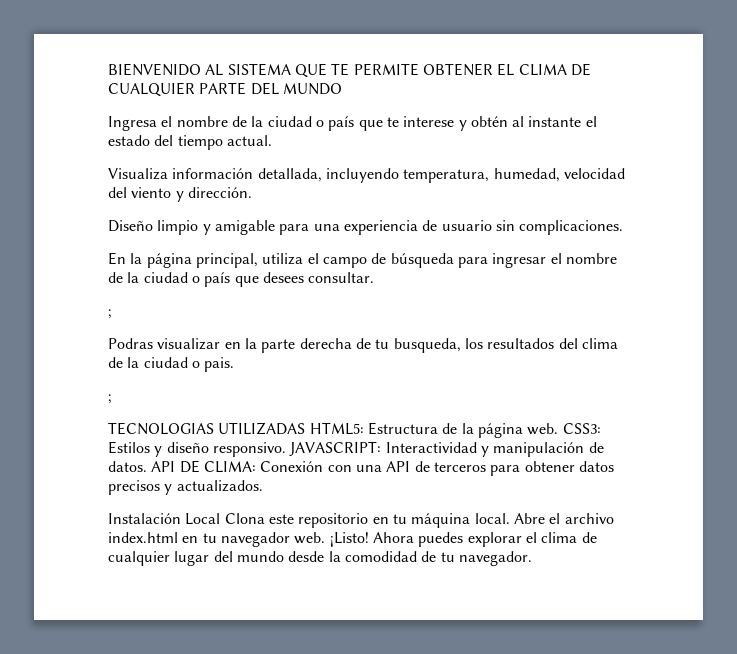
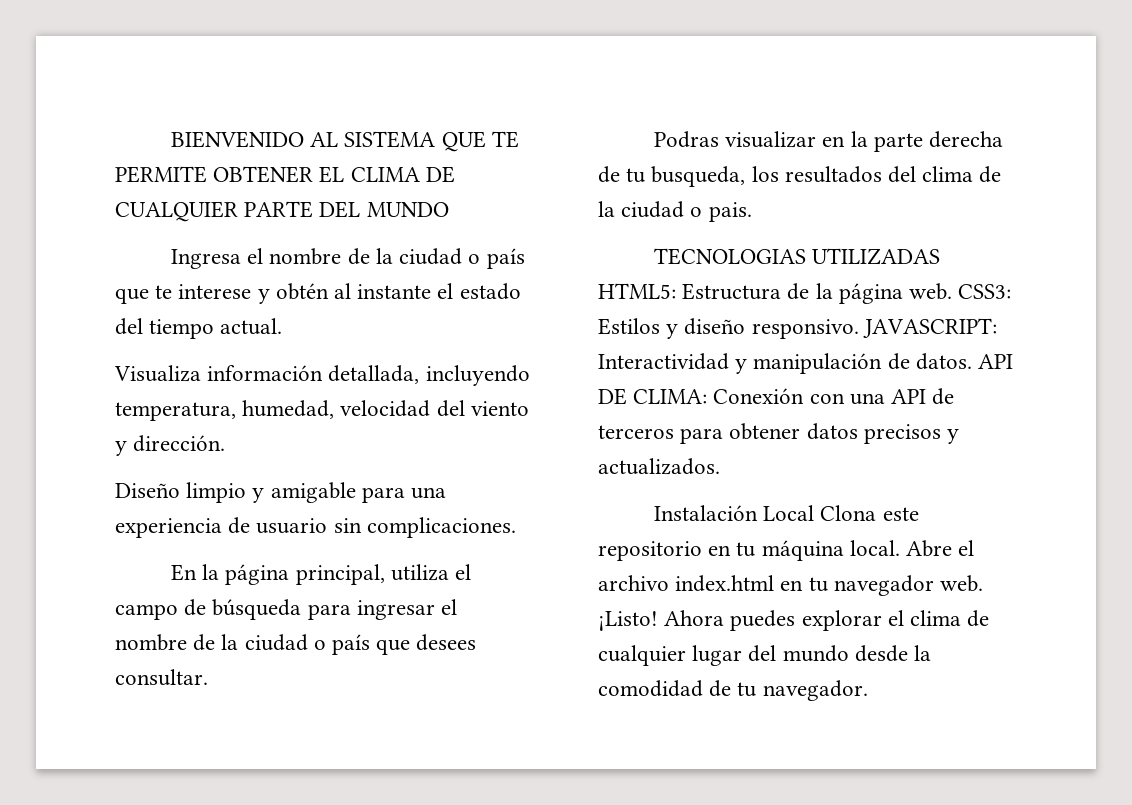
  En la página principal, utiliza el campo de búsqueda para ingresar el nombre de la ciudad o país que desees consultar.
- ;
  Podras visualizar en la parte derecha de tu busqueda, los resultados del clima de la ciudad o pais.
- ;

